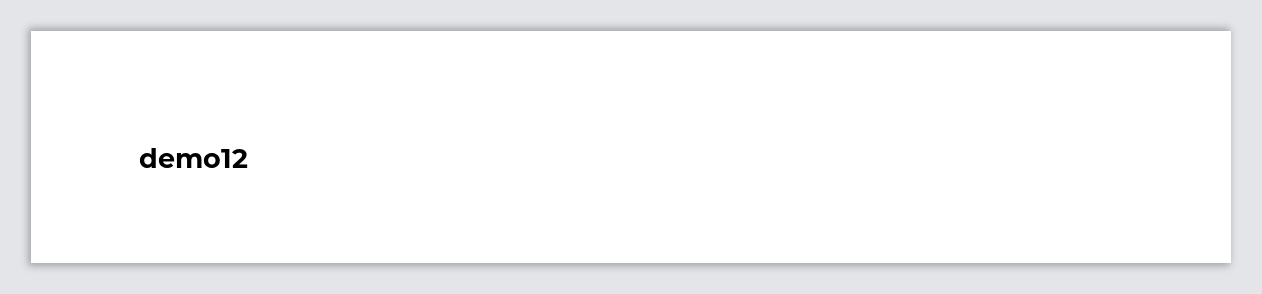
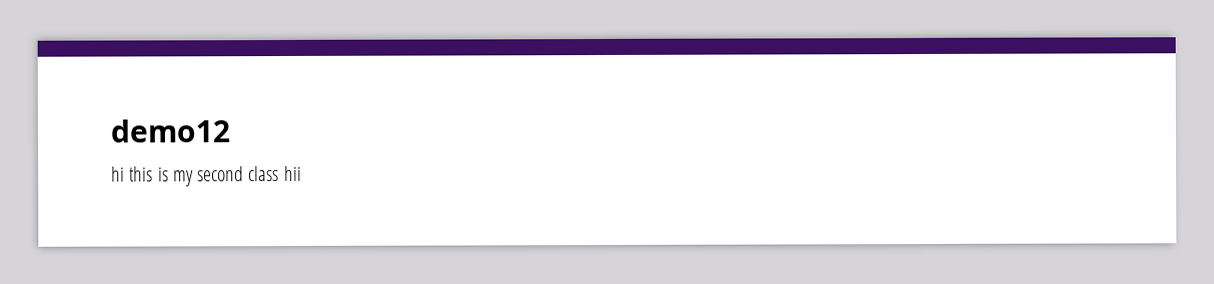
+ hi this is my second class hii

